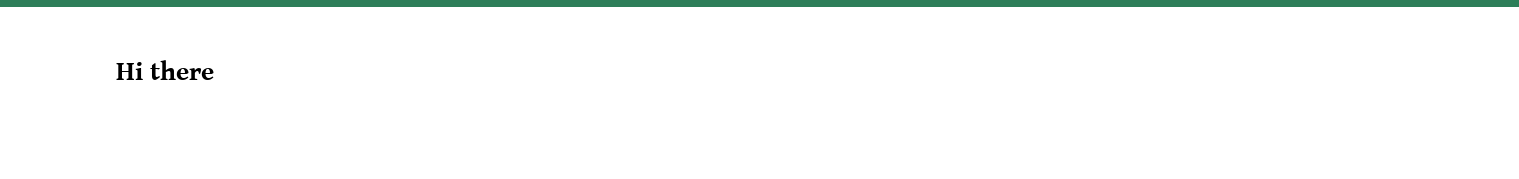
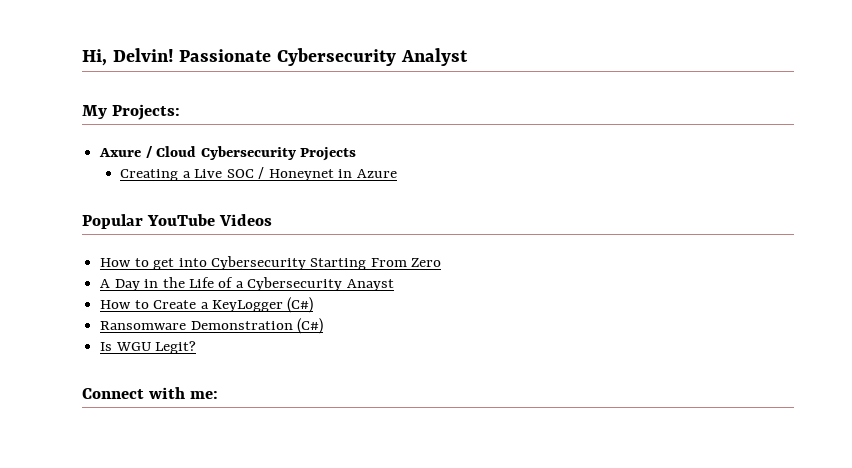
- Hi there
+ Hi, Delvin! Passionate Cybersecurity Analyst
+ My Projects:
+ Axure / Cloud Cybersecurity Projects
+ Creating a Live SOC / Honeynet in Azure
+ Popular YouTube Videos
+ How to get into Cybersecurity Starting From Zero
+ A Day in the Life of a Cybersecurity Anayst
+ How to Create a KeyLogger (C#)
+ Ransomware Demonstration (C#)
+ Is WGU Legit?
+ Connect with me:

